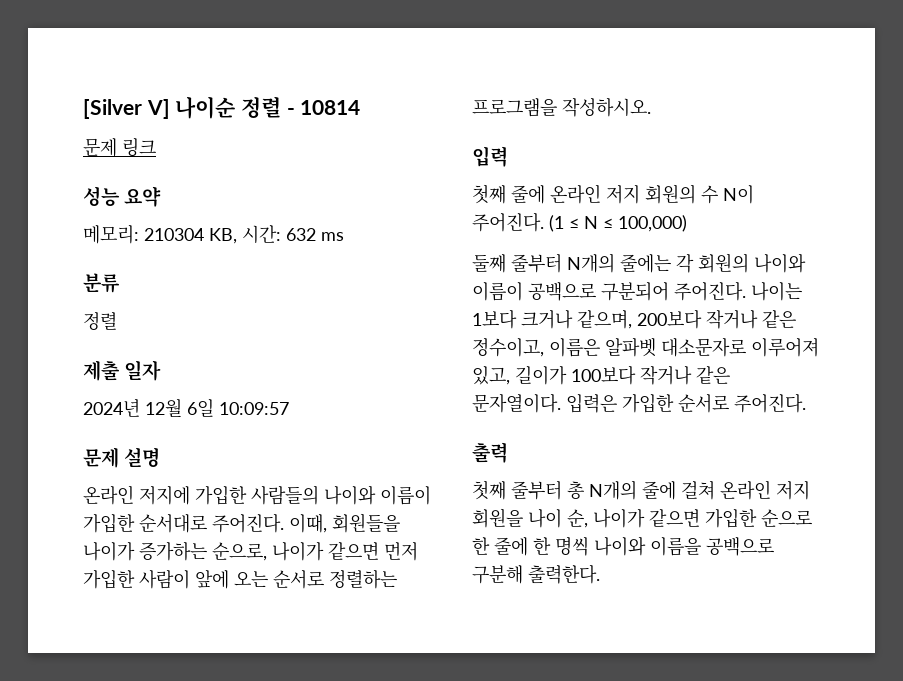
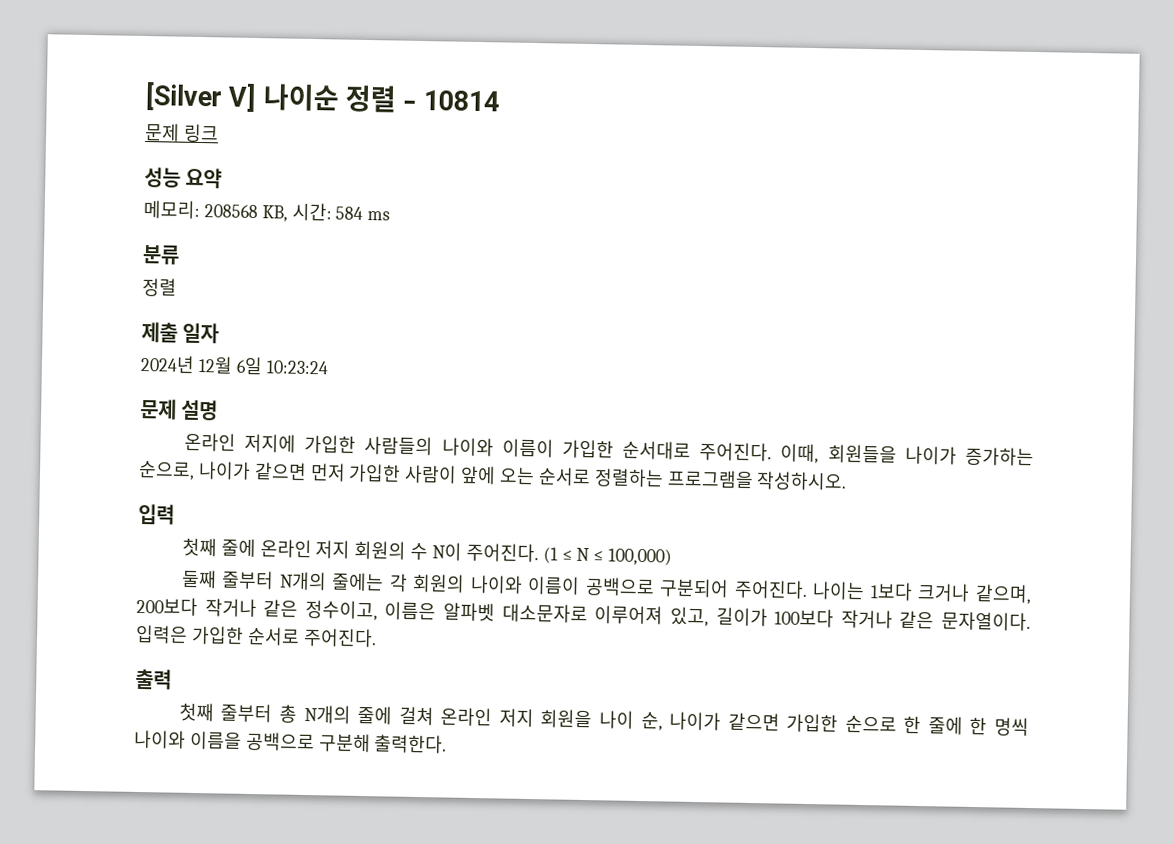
- 메모리: 210304 KB, 시간: 632 ms
+ 메모리: 208568 KB, 시간: 584 ms
- 2024년 12월 6일 10:09:57
+ 2024년 12월 6일 10:23:24

